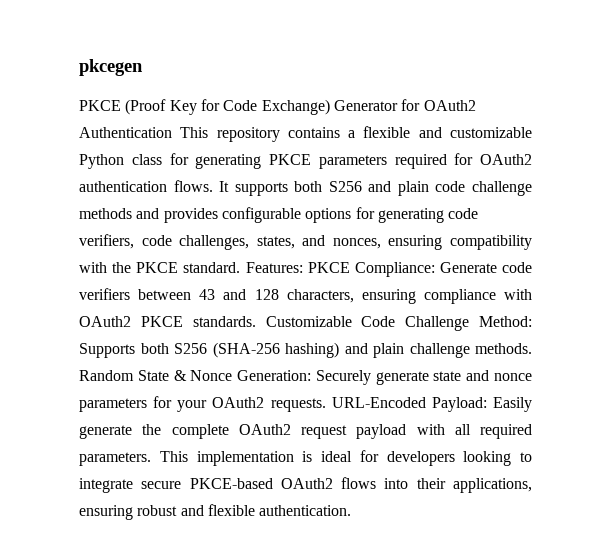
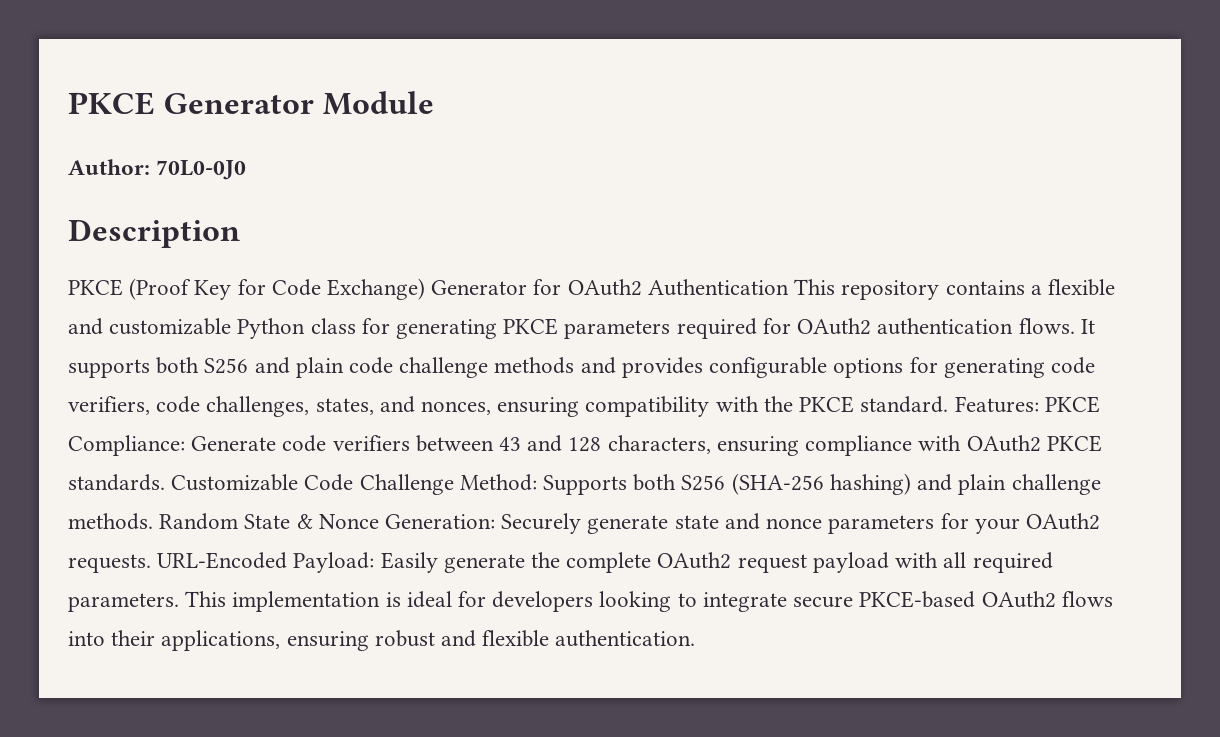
- pkcegen
+ PKCE Generator Module
+ Author: 70L0-0J0
+ Description

